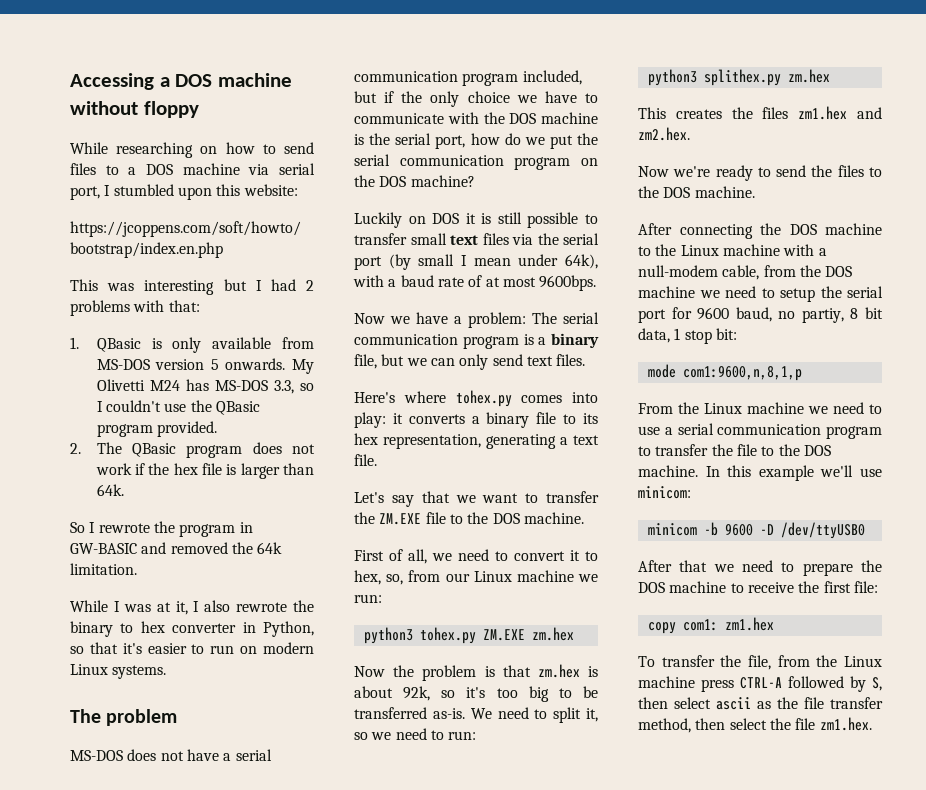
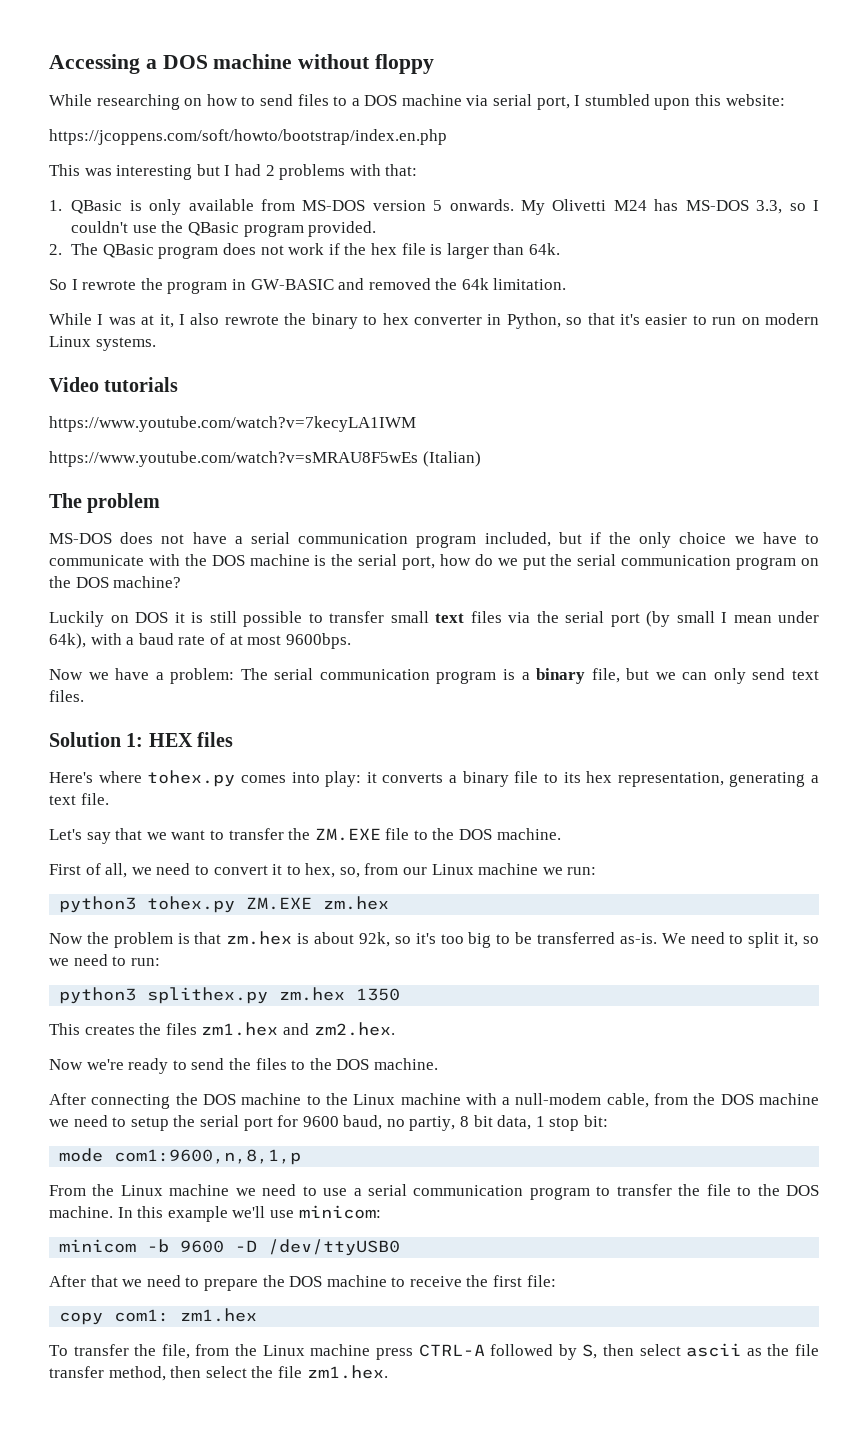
+ Video tutorials
+ https://www.youtube.com/watch?v=7kecyLA1IWM
+ https://www.youtube.com/watch?v=sMRAU8F5wEs (Italian)
+ Solution 1: HEX files
- python3 splithex.py zm.hex
+ python3 splithex.py zm.hex 1350

